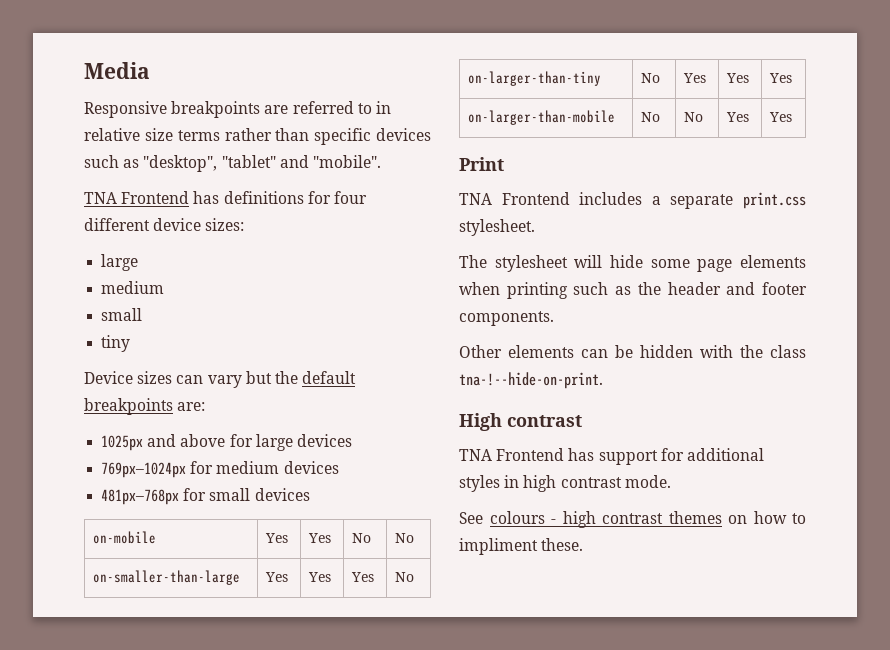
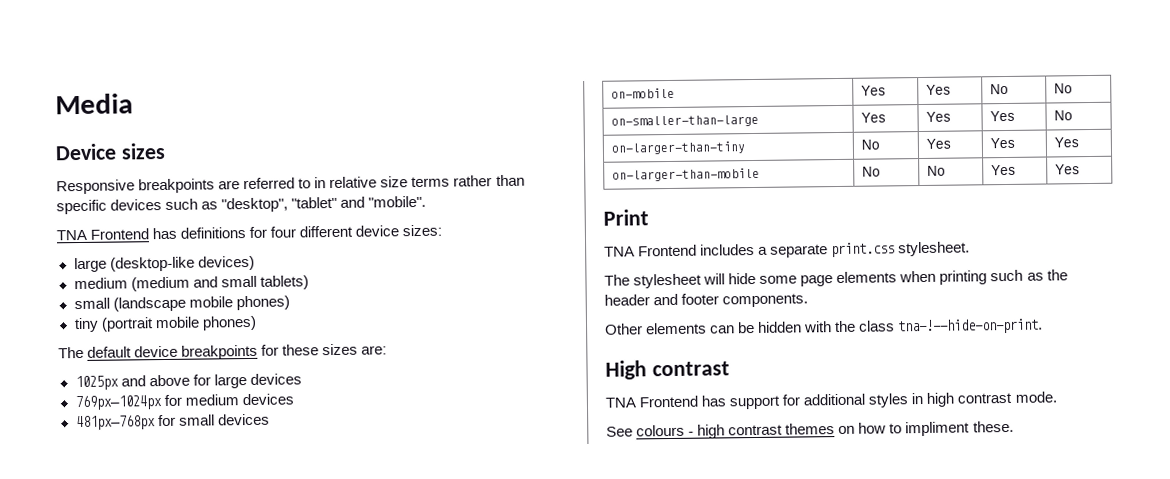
+ Device sizes
  TNA Frontend has definitions for four different device sizes:
- large
- medium
- small
- tiny
- Device sizes can vary but the default breakpoints are:
+ large (desktop-like devices)
+ medium (medium and small tablets)
+ small (landscape mobile phones)
+ tiny (portrait mobile phones)
+ The default device breakpoints for these sizes are:

